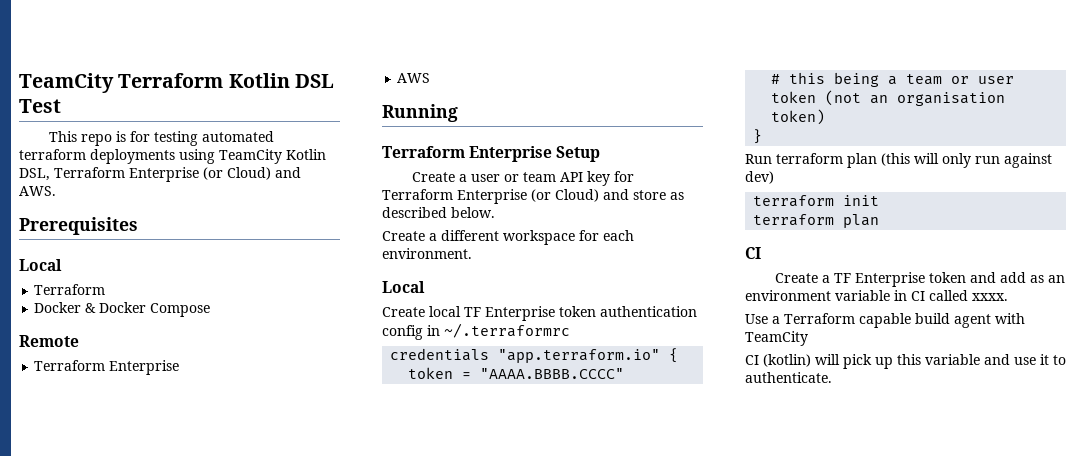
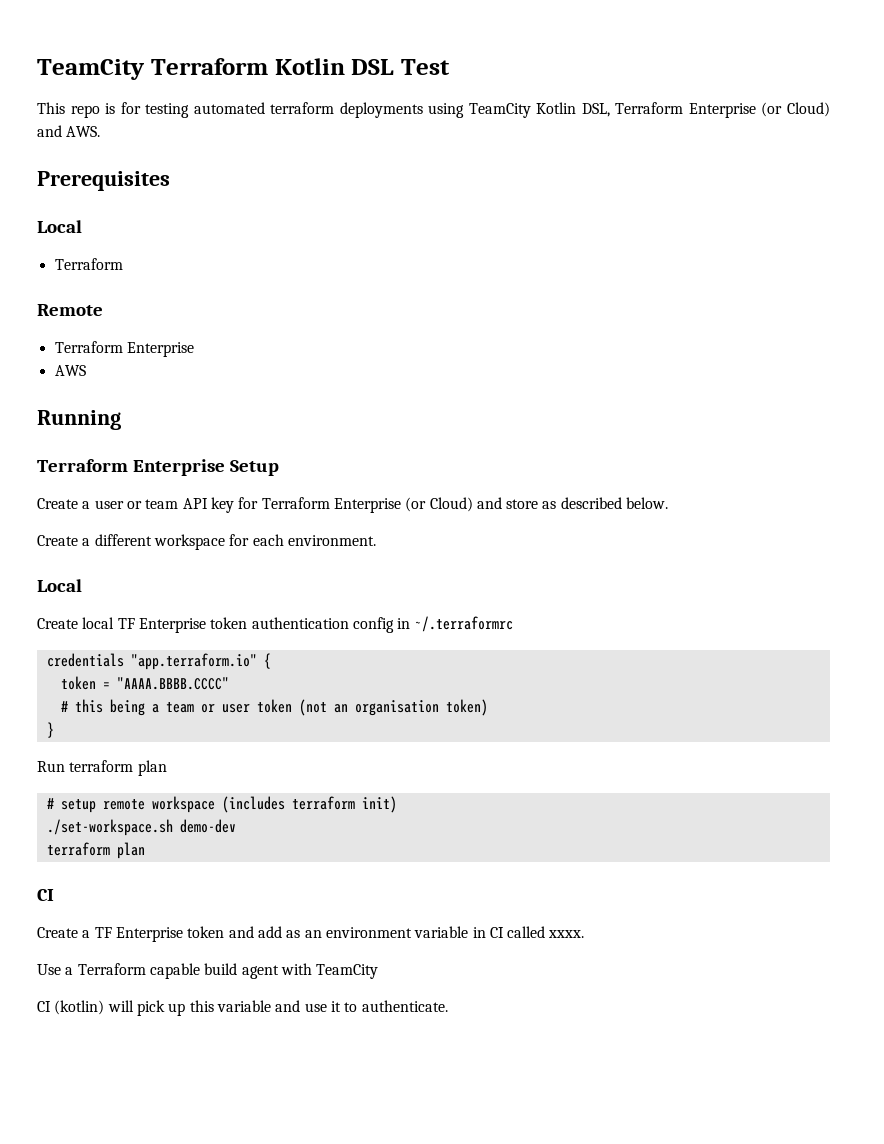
- Docker & Docker Compose
- Run terraform plan (this will only run against dev)
- terraform init
+ Run terraform plan
+ # setup remote workspace (includes terraform init)
+ ./set-workspace.sh demo-dev

